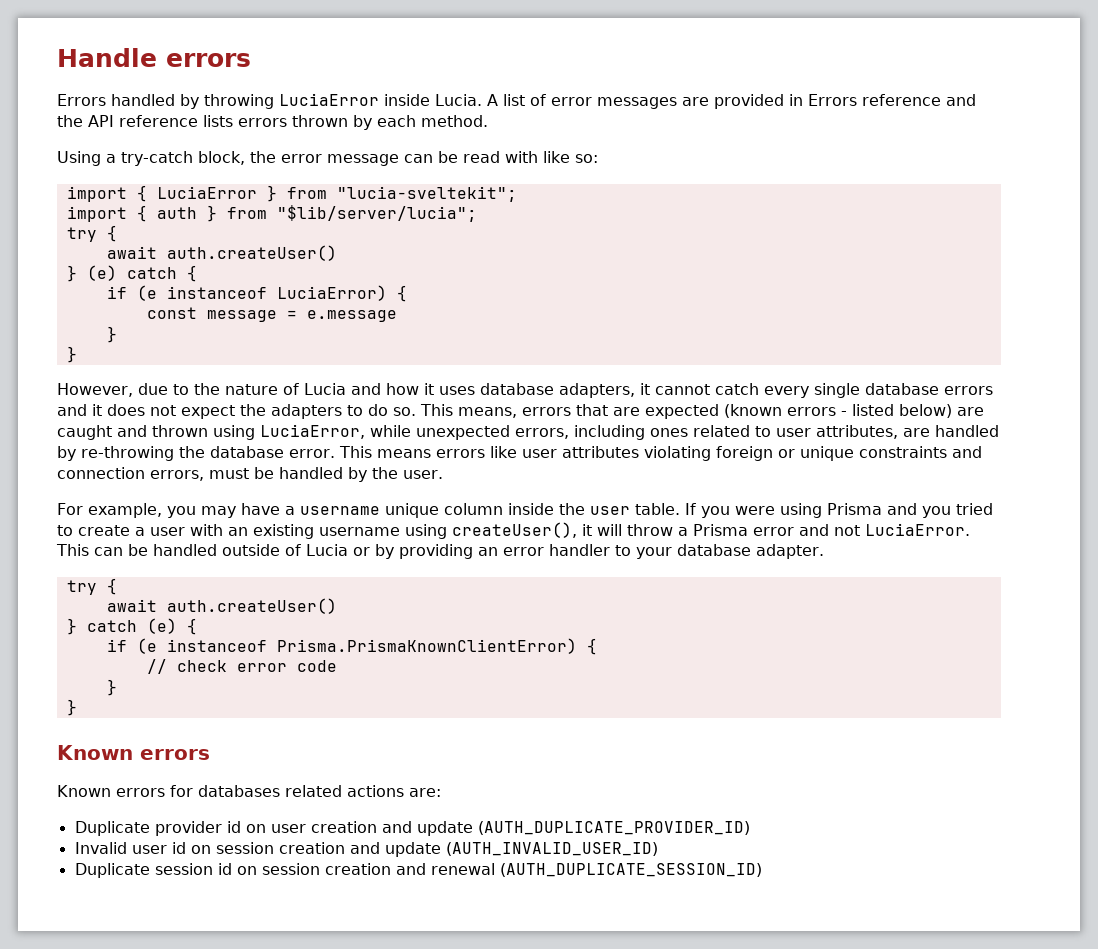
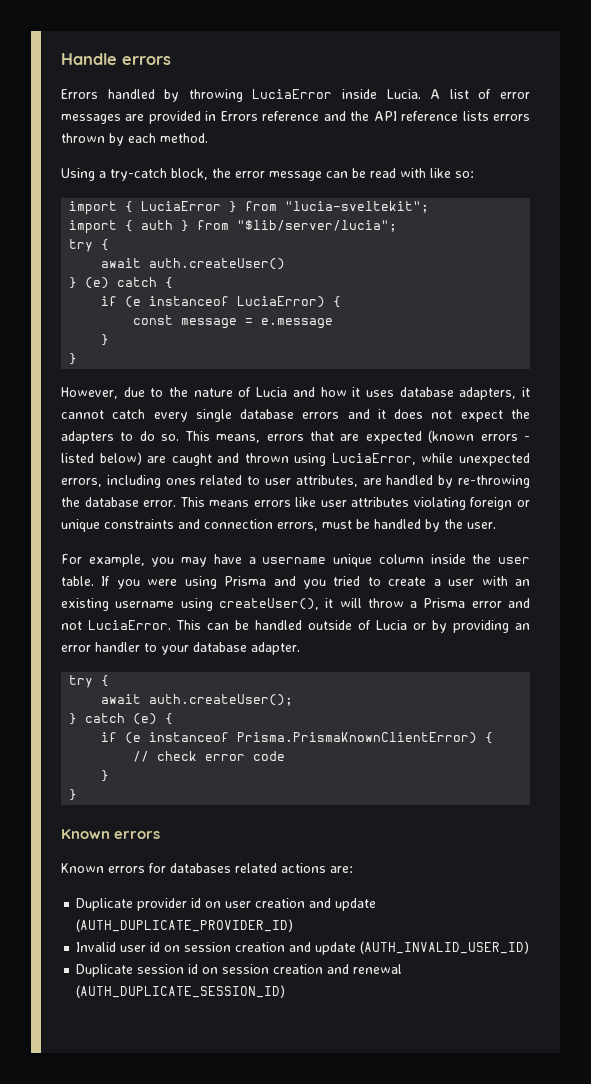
  This can be handled outside of Lucia or by providing an error handler to your database adapter.
  try {
- await auth.createUser()
+ await auth.createUser();

